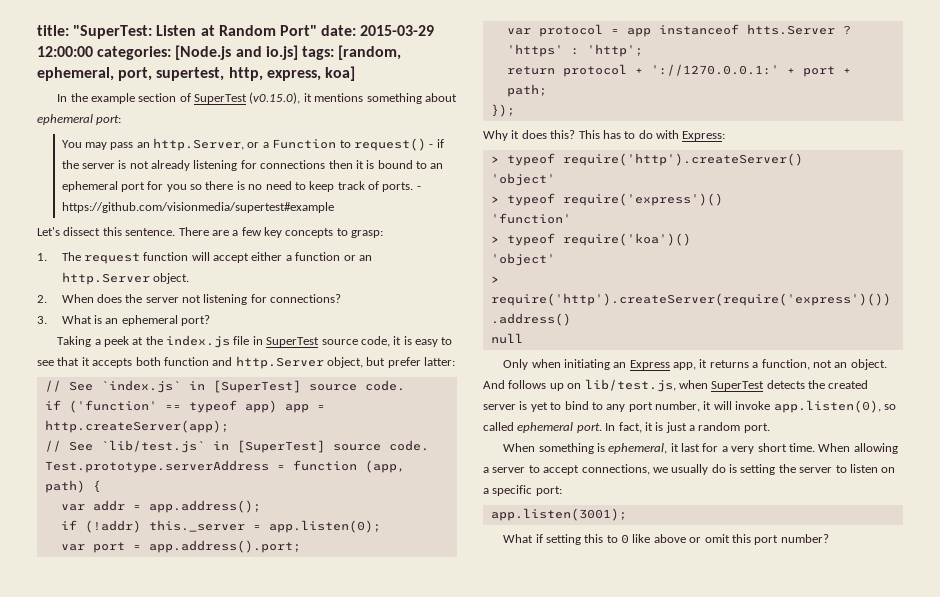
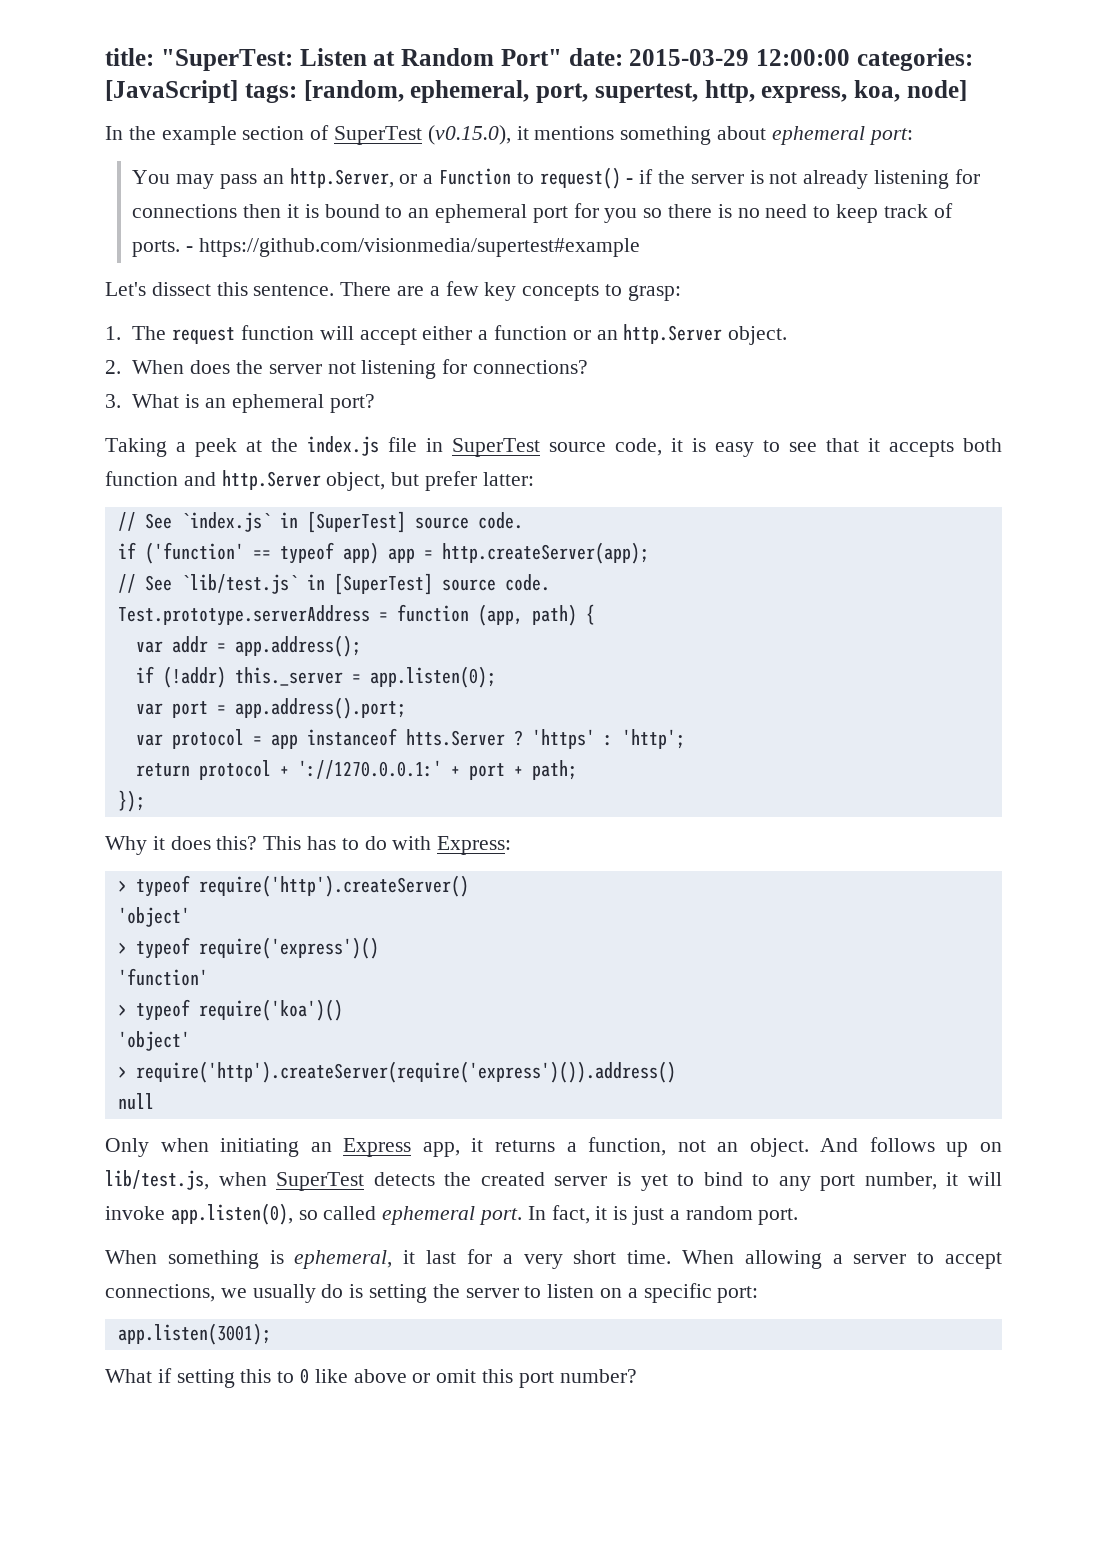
- title: "SuperTest: Listen at Random Port" date: 2015-03-29 12:00:00 categories: [Node.js and io.js] tags: [random, ephemeral, port, supertest, http, express, koa]
+ title: "SuperTest: Listen at Random Port" date: 2015-03-29 12:00:00 categories: [JavaScript] tags: [random, ephemeral, port, supertest, http, express, koa, node]

